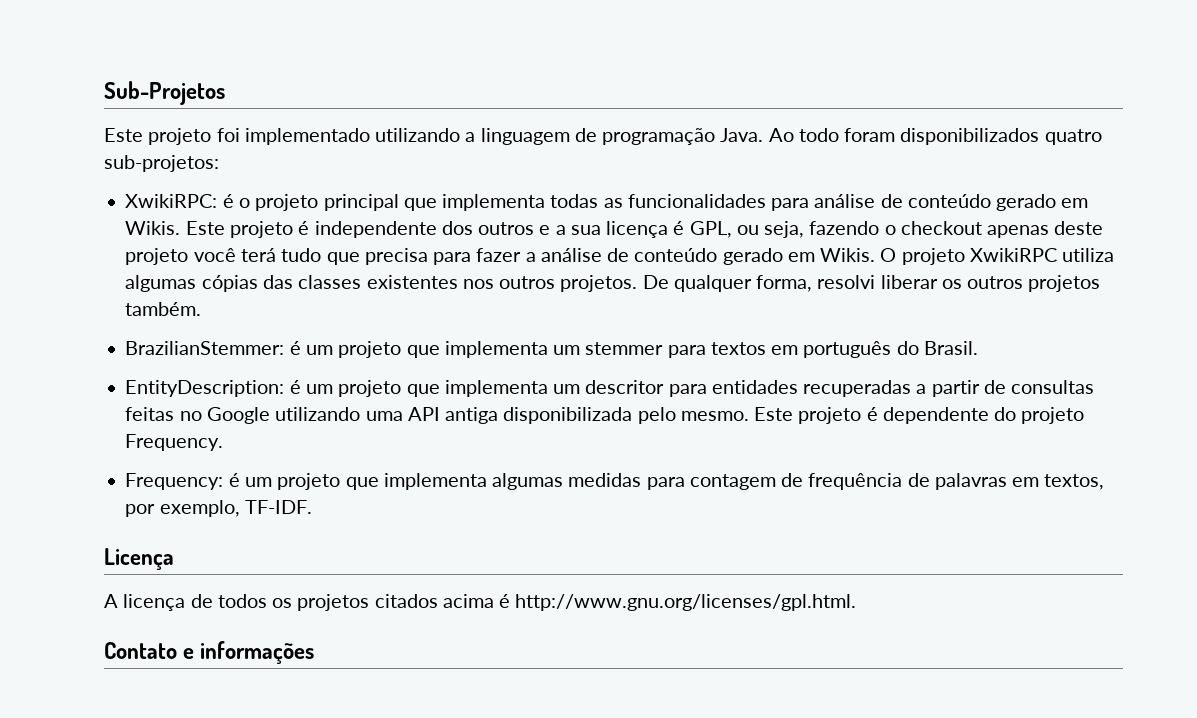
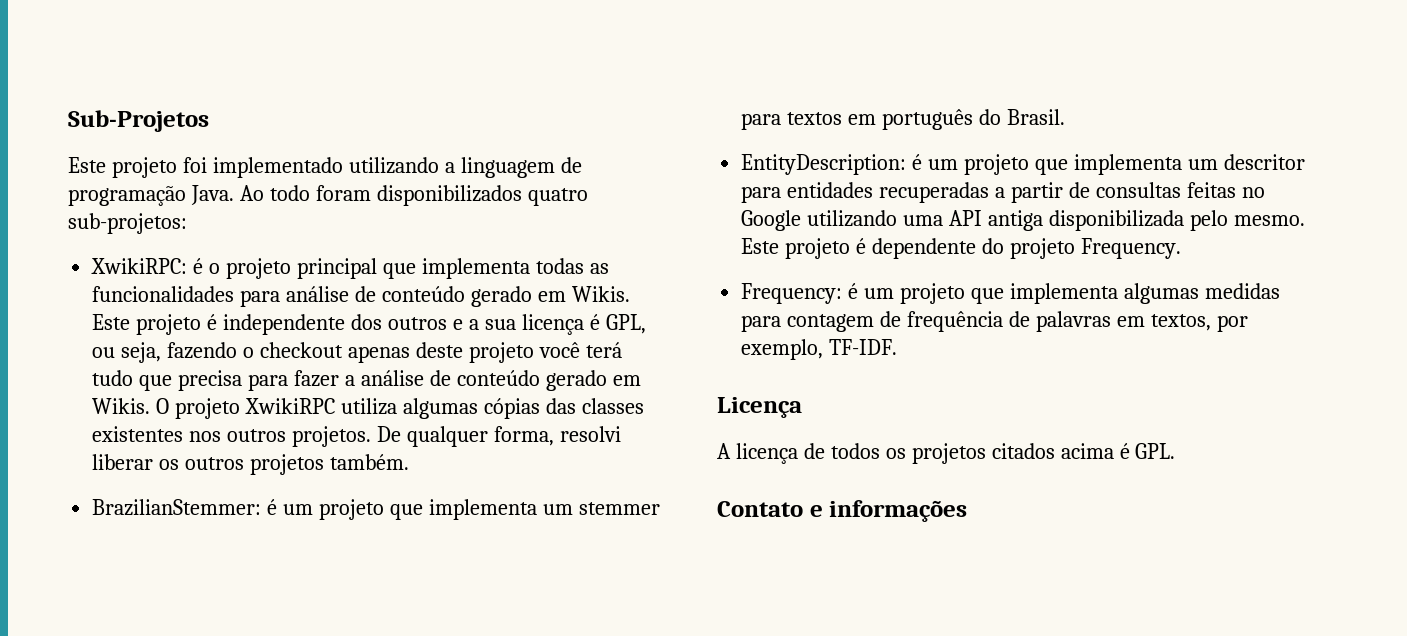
- A licença de todos os projetos citados acima é http://www.gnu.org/licenses/gpl.html.
+ A licença de todos os projetos citados acima é GPL.

